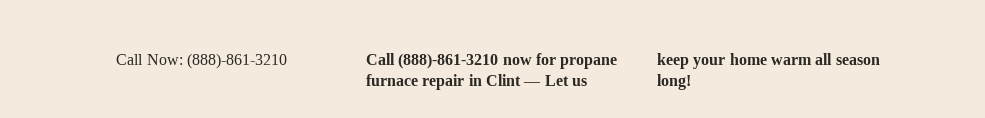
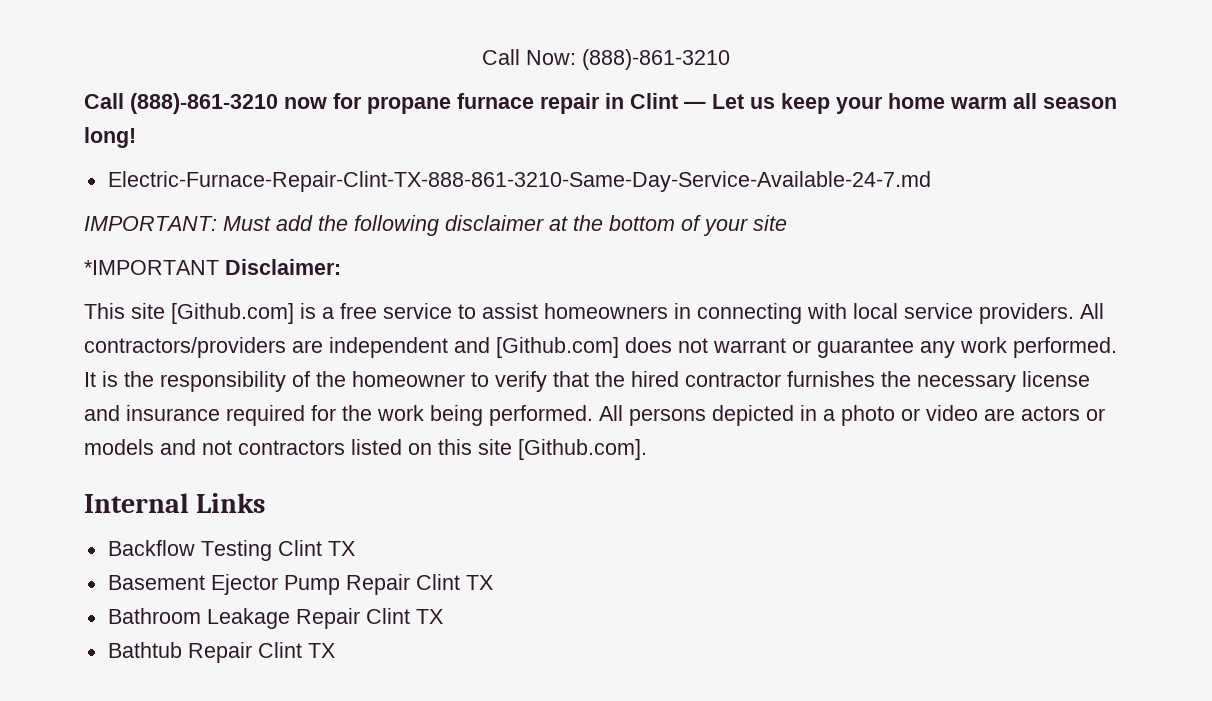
+ Electric-Furnace-Repair-Clint-TX-888-861-3210-Same-Day-Service-Available-24-7.md
+ IMPORTANT: Must add the following disclaimer at the bottom of your site
+ *IMPORTANT Disclaimer:
+ This site [Github.com] is a free service to assist homeowners in connecting with local service providers. All contractors/providers are independent and [Github.com] does not warrant or guarantee any work performed. It is the responsibility of the homeowner to verify that the hired contractor furnishes the necessary license and insurance required for the work being performed. All persons depicted in a photo or video are actors or models and not contractors listed on this site [Github.com].
+ Internal Links
+ Backflow Testing Clint TX
+ Basement Ejector Pump Repair Clint TX
+ Bathroom Leakage Repair Clint TX
+ Bathtub Repair Clint TX

